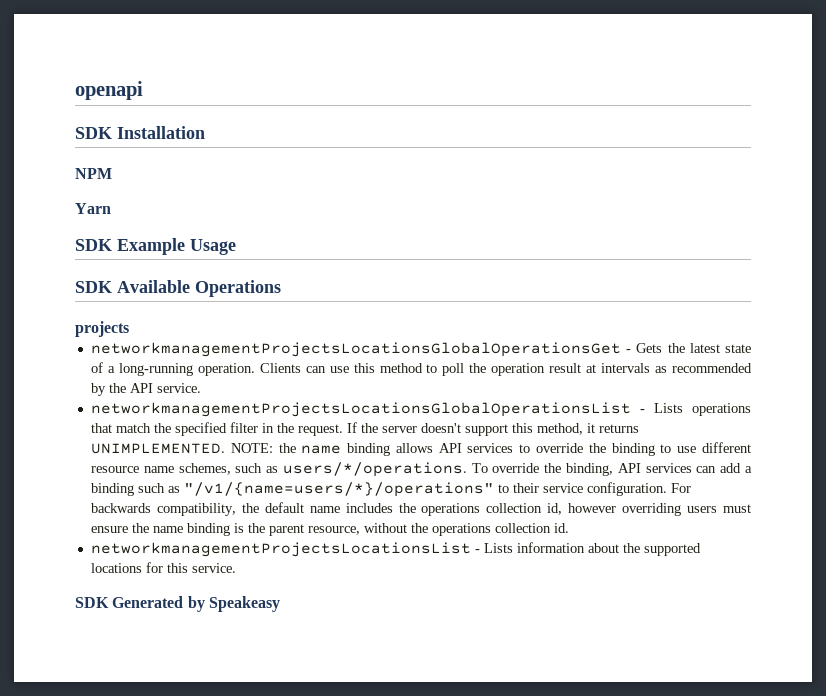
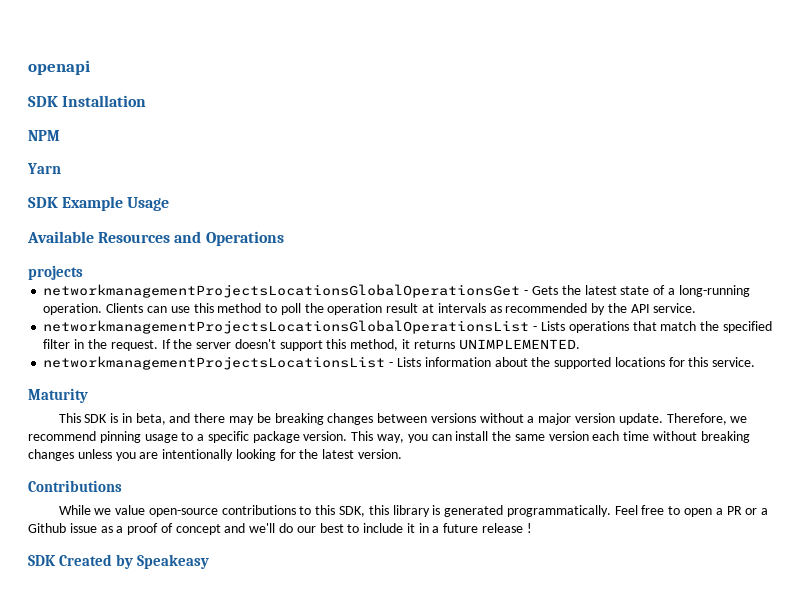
- SDK Available Operations
+ Available Resources and Operations
- NOTE: the name binding allows API services to override the binding to use different resource name schemes, such as users/*/operations. To override the binding, API services can add a binding such as "/v1/{name=users/*}/operations" to their service configuration. For backwards compatibility, the default name includes the operations collection id, however overriding users must ensure the name binding is the parent resource, without the operations collection id.
- SDK Generated by Speakeasy
+ Maturity
+ This SDK is in beta, and there may be breaking changes between versions without a major version update. Therefore, we recommend pinning usage to a specific package version. This way, you can install the same version each time without breaking changes unless you are intentionally looking for the latest version.
+ Contributions
+ While we value open-source contributions to this SDK, this library is generated programmatically. Feel free to open a PR or a Github issue as a proof of concept and we'll do our best to include it in a future release !
+ SDK Created by Speakeasy

